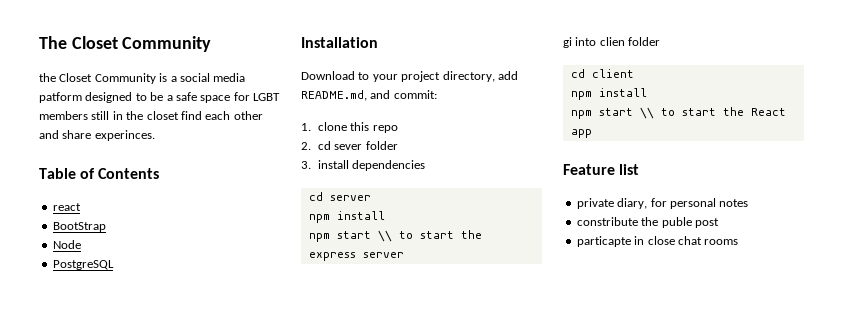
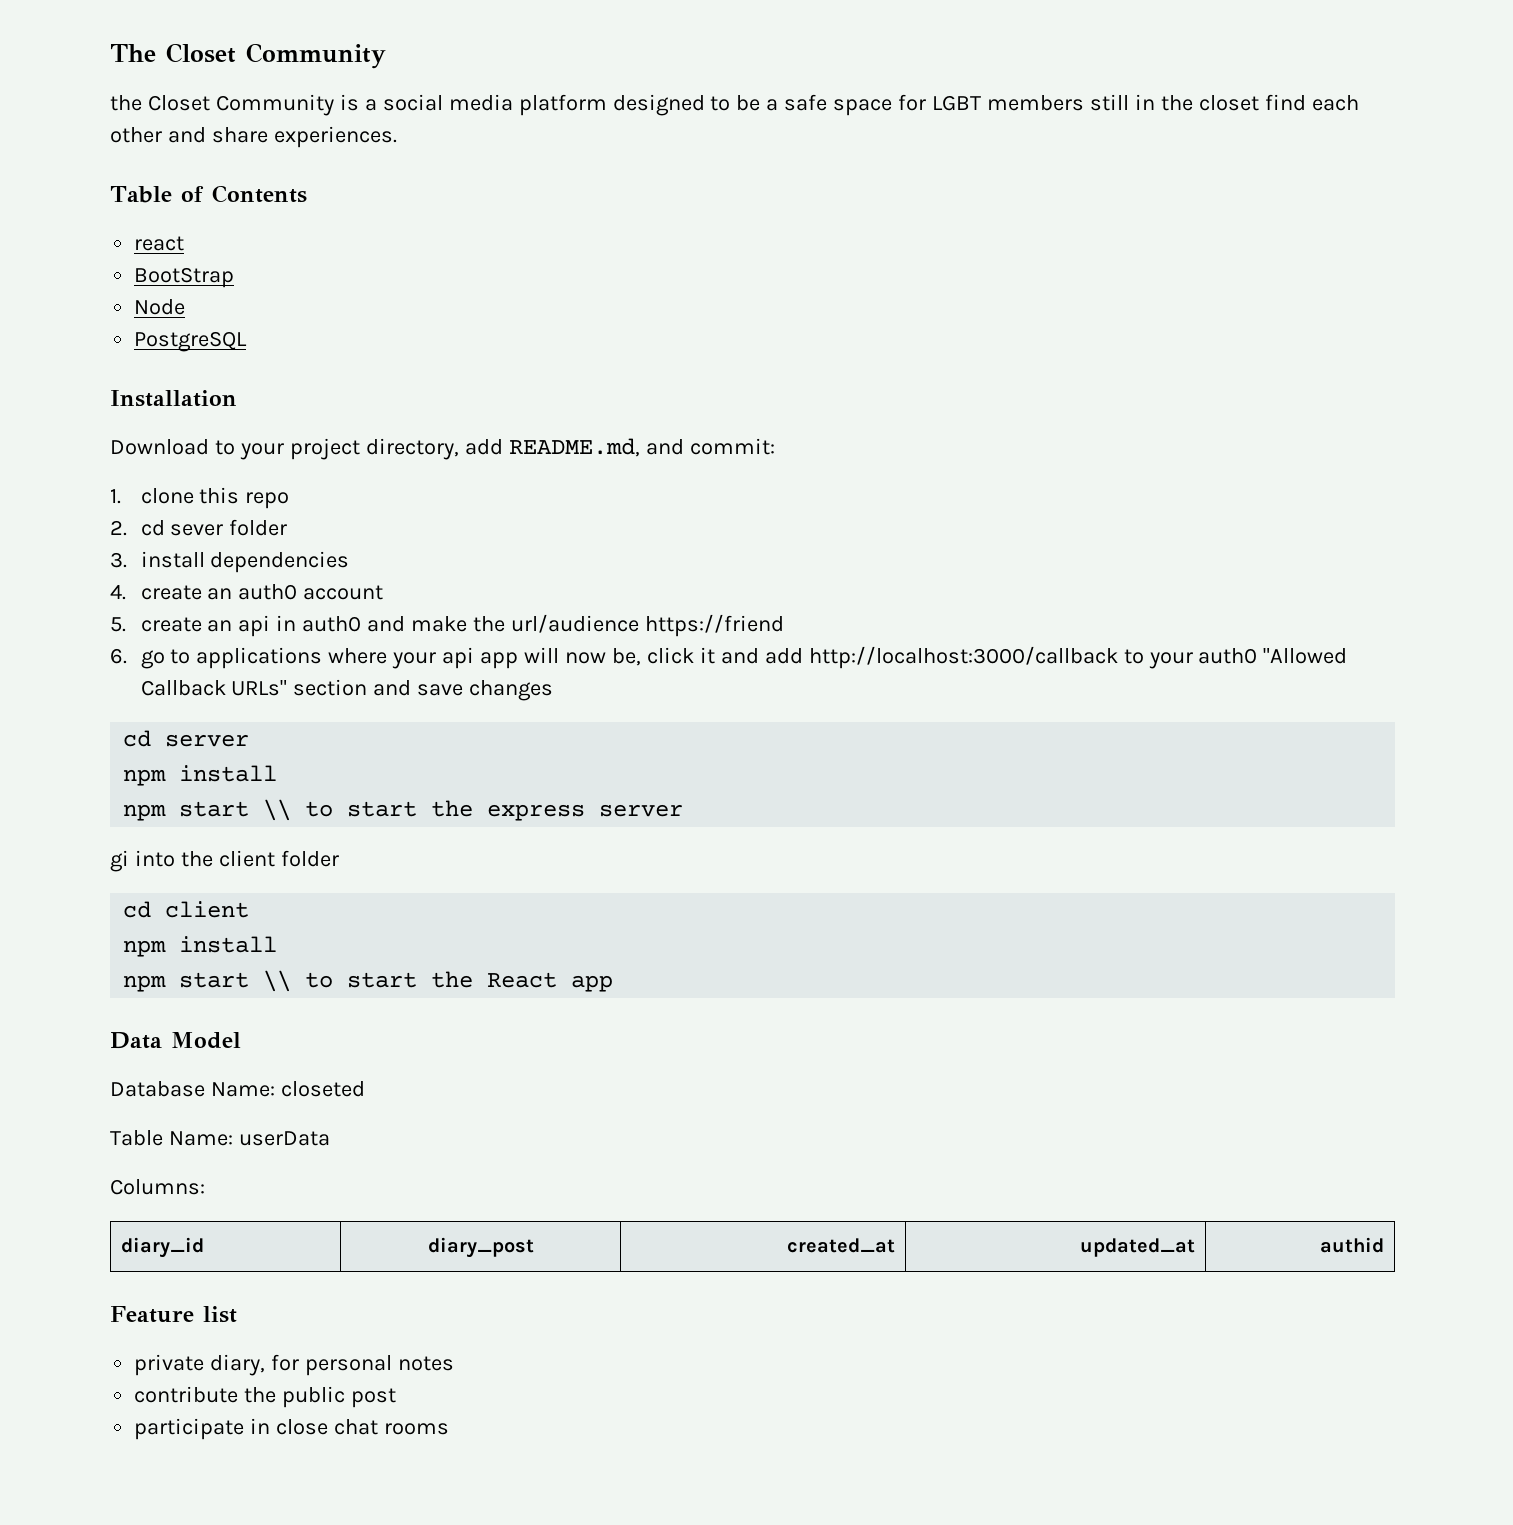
- the Closet Community is a social media patform designed to be a safe space for LGBT members still in the closet find each other and share experinces.
+ the Closet Community is a social media platform designed to be a safe space for LGBT members still in the closet find each other and share experiences.
+ 4. create an auth0 account
+ 5. create an api in auth0 and make the url/audience https://friend
+ 6. go to applications where your api app will now be, click it and add http://localhost:3000/callback to your auth0 "Allowed Callback URLs" section and save changes
- gi into clien folder
+ gi into the client folder
+ Data Model
+ Database Name: closeted
+ Table Name: userData
+ Columns:
+ diary_id | diary_post | created_at | updated_at | authid
- constribute the puble post
+ contribute the public post
- particapte in close chat rooms
+ participate in close chat rooms

